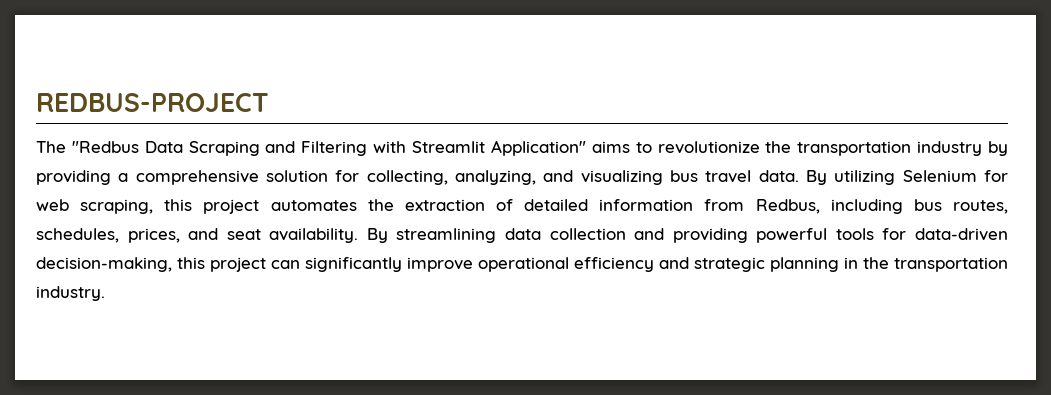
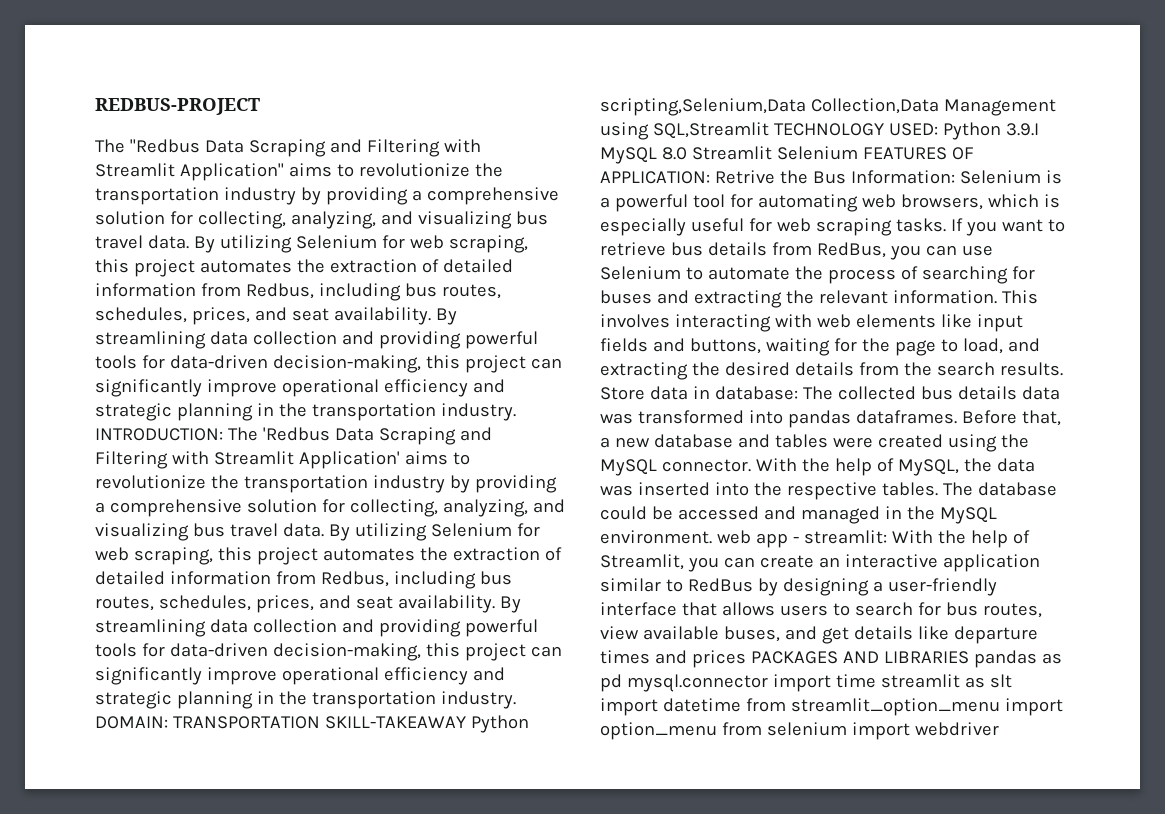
+ INTRODUCTION: The 'Redbus Data Scraping and Filtering with Streamlit Application' aims to revolutionize the transportation industry by providing a comprehensive solution for collecting, analyzing, and visualizing bus travel data. By utilizing Selenium for web scraping, this project automates the extraction of detailed information from Redbus, including bus routes, schedules, prices, and seat availability. By streamlining data collection and providing powerful tools for data-driven decision-making, this project can significantly improve operational efficiency and strategic planning in the transportation industry. DOMAIN: TRANSPORTATION SKILL-TAKEAWAY Python scripting,Selenium,Data Collection,Data Management using SQL,Streamlit TECHNOLOGY USED: Python 3.9.I MySQL 8.0 Streamlit Selenium FEATURES OF APPLICATION: Retrive the Bus Information: Selenium is a powerful tool for automating web browsers, which is especially useful for web scraping tasks. If you want to retrieve bus details from RedBus, you can use Selenium to automate the process of searching for buses and extracting the relevant information. This involves interacting with web elements like input fields and buttons, waiting for the page to load, and extracting the desired details from the search results. Store data in database: The collected bus details data was transformed into pandas dataframes. Before that, a new database and tables were created using the MySQL connector. With the help of MySQL, the data was inserted into the respective tables. The database could be accessed and managed in the MySQL environment. web app - streamlit: With the help of Streamlit, you can create an interactive application similar to RedBus by designing a user-friendly interface that allows users to search for bus routes, view available buses, and get details like departure times and prices PACKAGES AND LIBRARIES pandas as pd mysql.connector import time streamlit as slt import datetime from streamlit_option_menu import option_menu from selenium import webdriver

